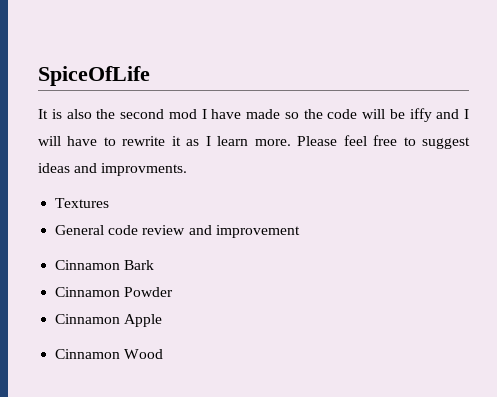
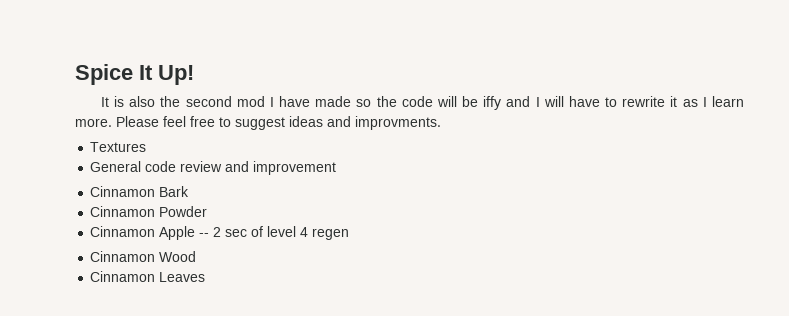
- SpiceOfLife
+ Spice It Up!
- Cinnamon Apple
+ Cinnamon Apple -- 2 sec of level 4 regen
+ Cinnamon Leaves

